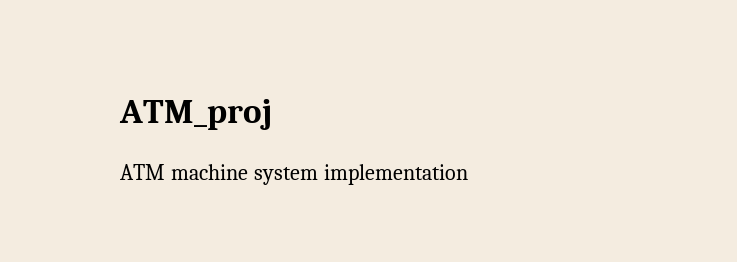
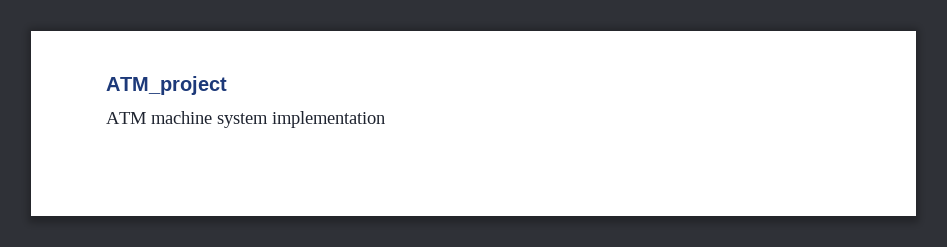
- ATM_proj
+ ATM_project

